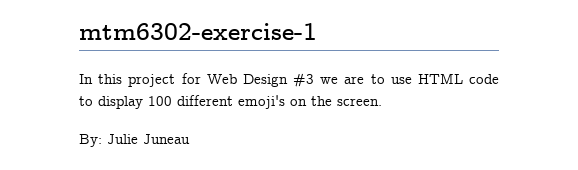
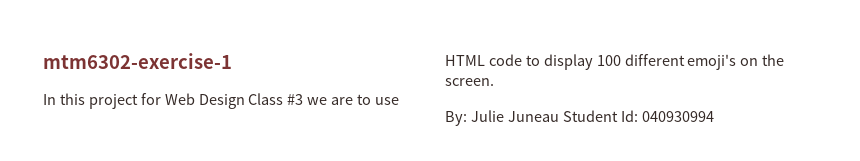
- In this project for Web Design #3 we are to use HTML code to display 100 different emoji's on the screen.
+ In this project for Web Design Class #3 we are to use HTML code to display 100 different emoji's on the screen.
- By: Julie Juneau
+ By: Julie Juneau Student Id: 040930994

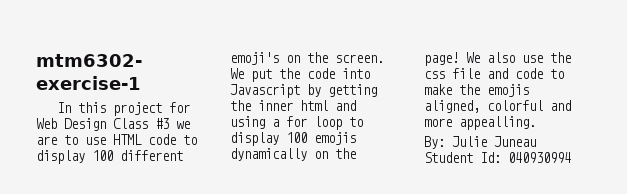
+ We put the code into Javascript by getting the inner html and using a for loop to display 100 emojis dynamically on the page! We also use the css file and code to make the emojis aligned, colorful and more appealling.

